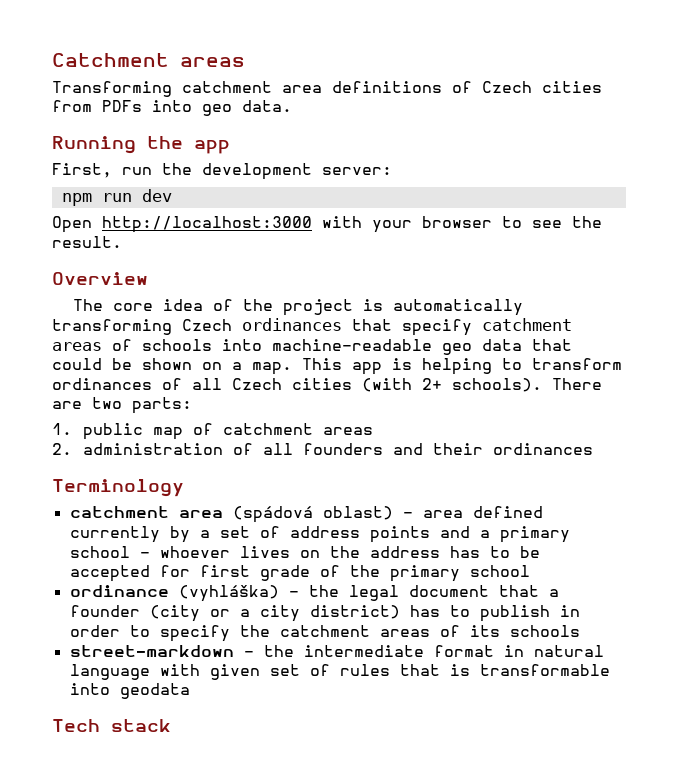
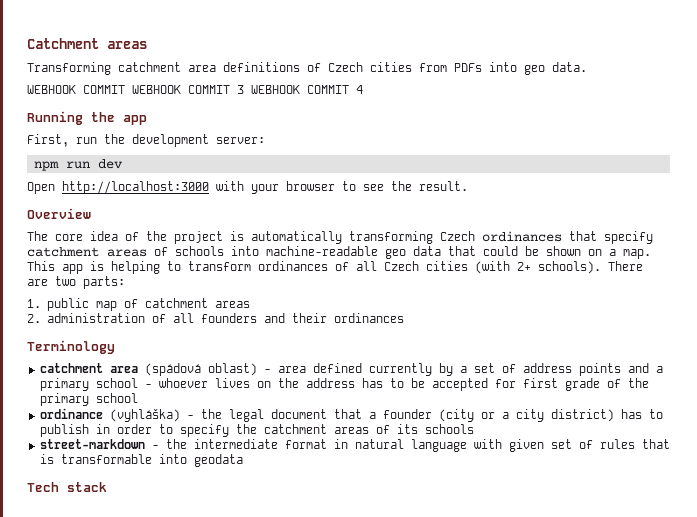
+ WEBHOOK COMMIT WEBHOOK COMMIT 3 WEBHOOK COMMIT 4

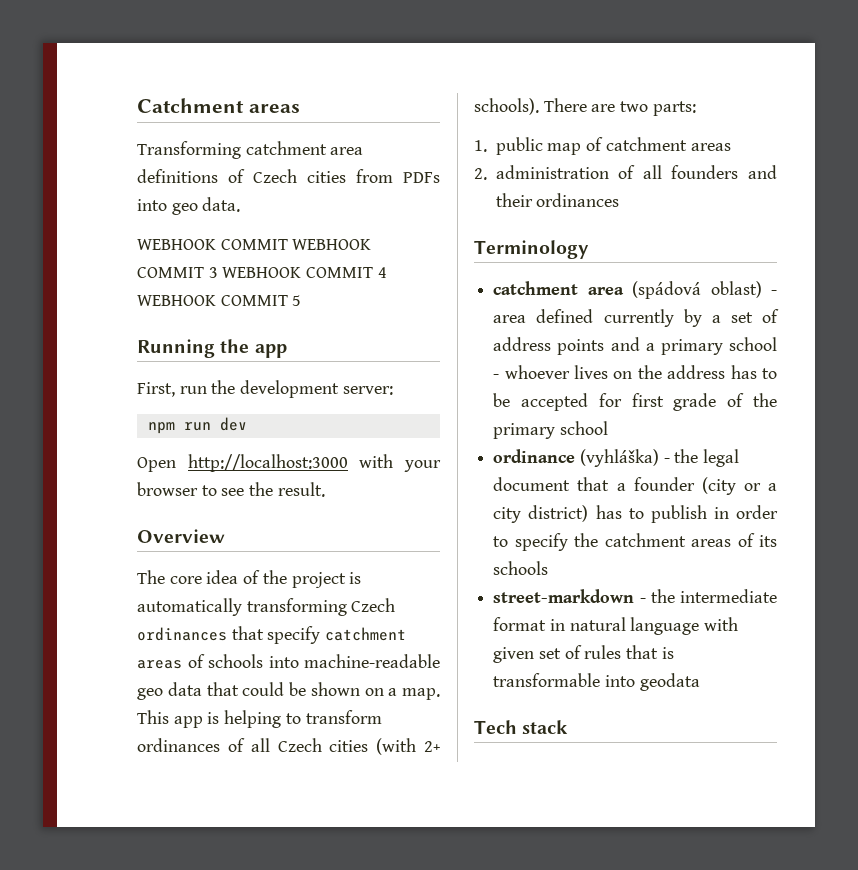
- WEBHOOK COMMIT WEBHOOK COMMIT 3 WEBHOOK COMMIT 4
+ WEBHOOK COMMIT WEBHOOK COMMIT 3 WEBHOOK COMMIT 4 WEBHOOK COMMIT 5

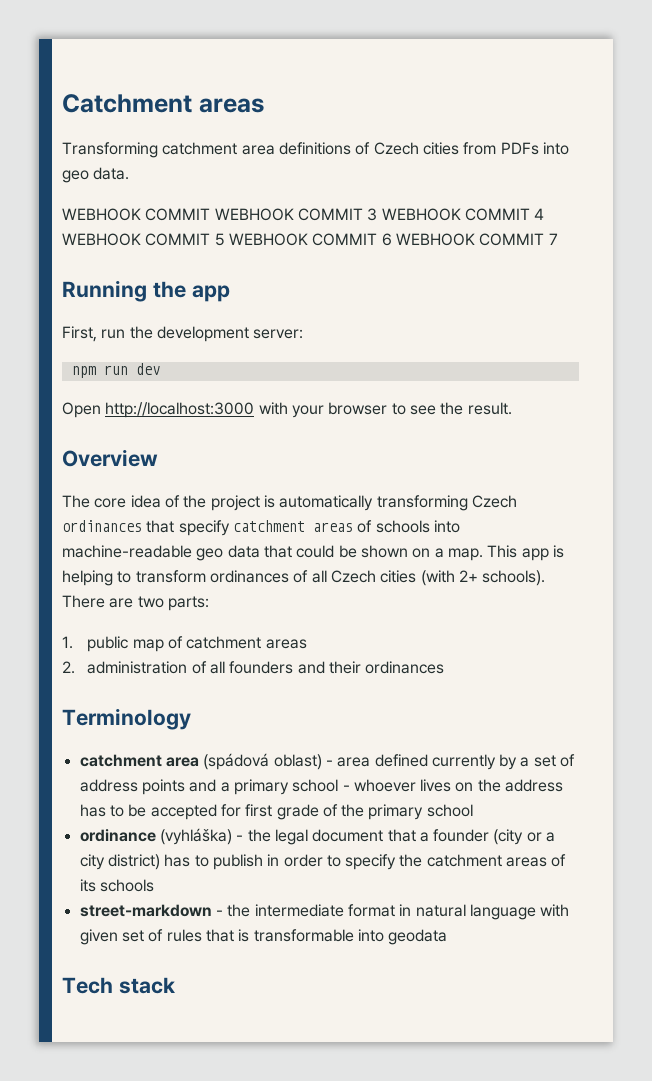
- WEBHOOK COMMIT WEBHOOK COMMIT 3 WEBHOOK COMMIT 4 WEBHOOK COMMIT 5
+ WEBHOOK COMMIT WEBHOOK COMMIT 3 WEBHOOK COMMIT 4 WEBHOOK COMMIT 5 WEBHOOK COMMIT 6 WEBHOOK COMMIT 7

